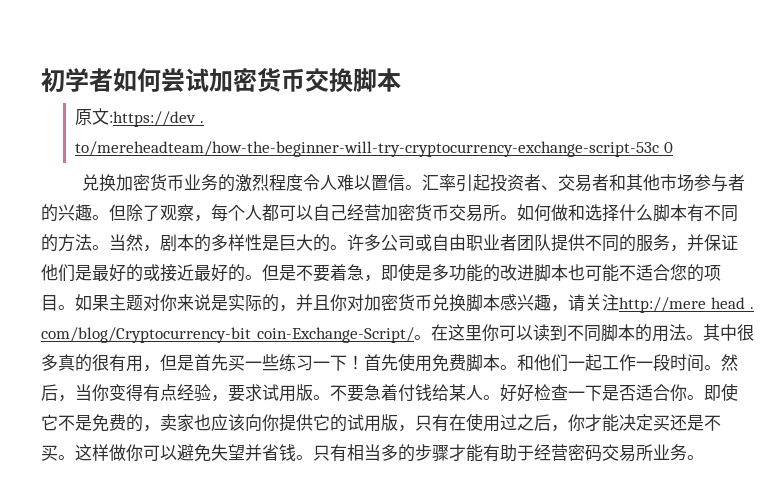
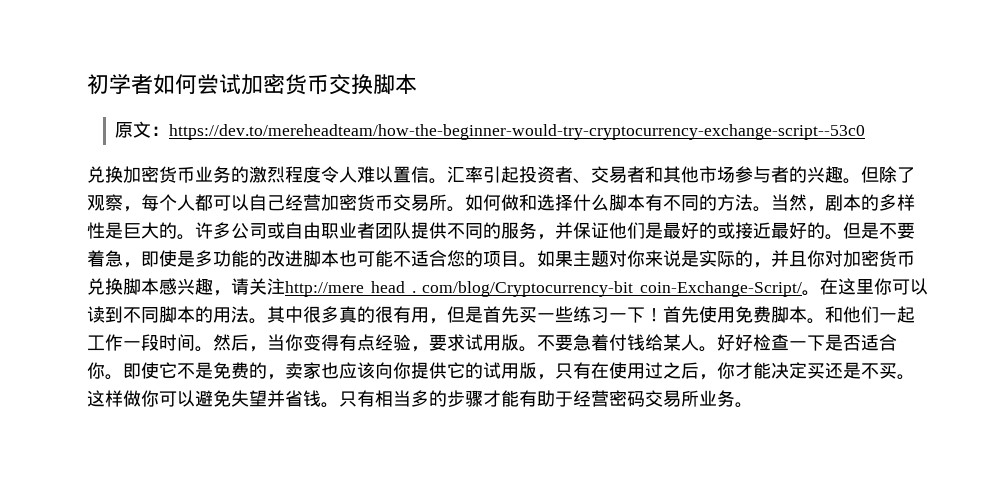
- 原文:https://dev . to/mereheadteam/how-the-beginner-will-try-cryptocurrency-exchange-script-53c 0
+ 原文：https://dev.to/mereheadteam/how-the-beginner-would-try-cryptocurrency-exchange-script--53c0

